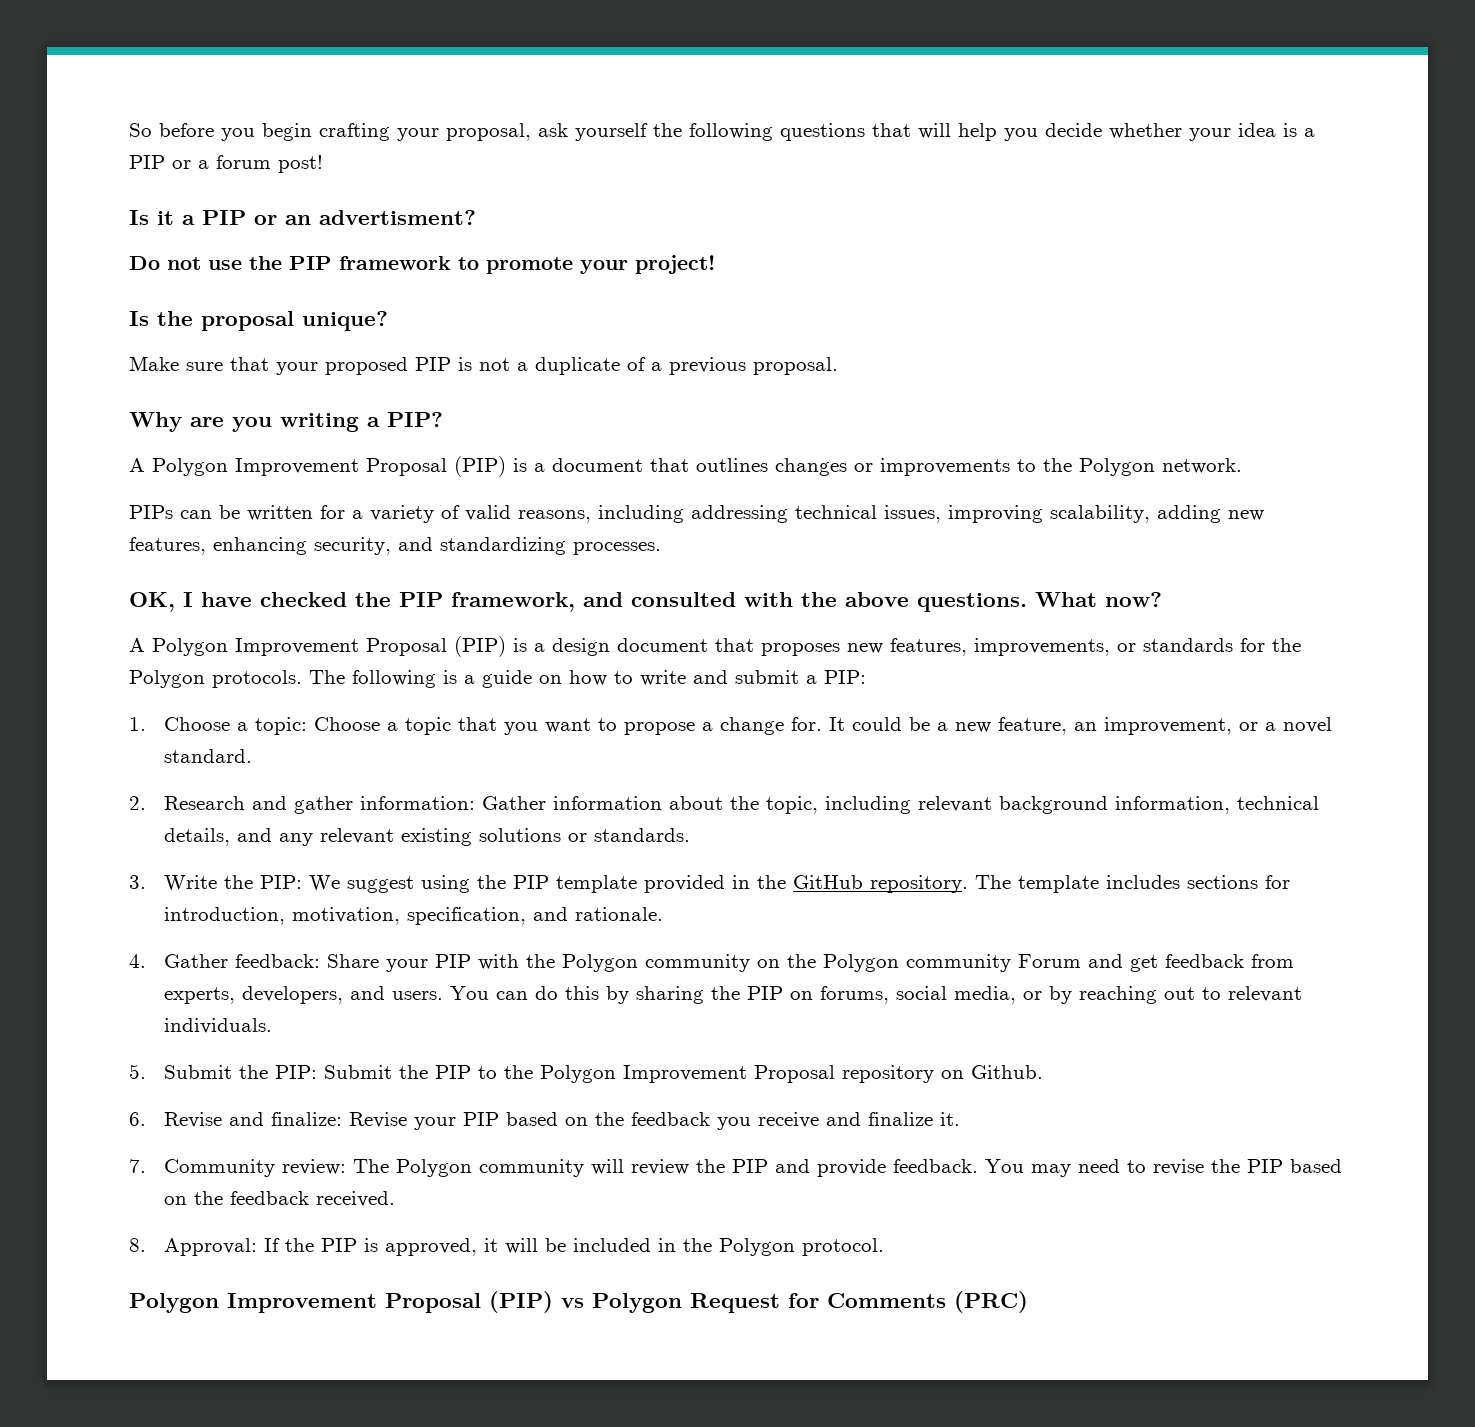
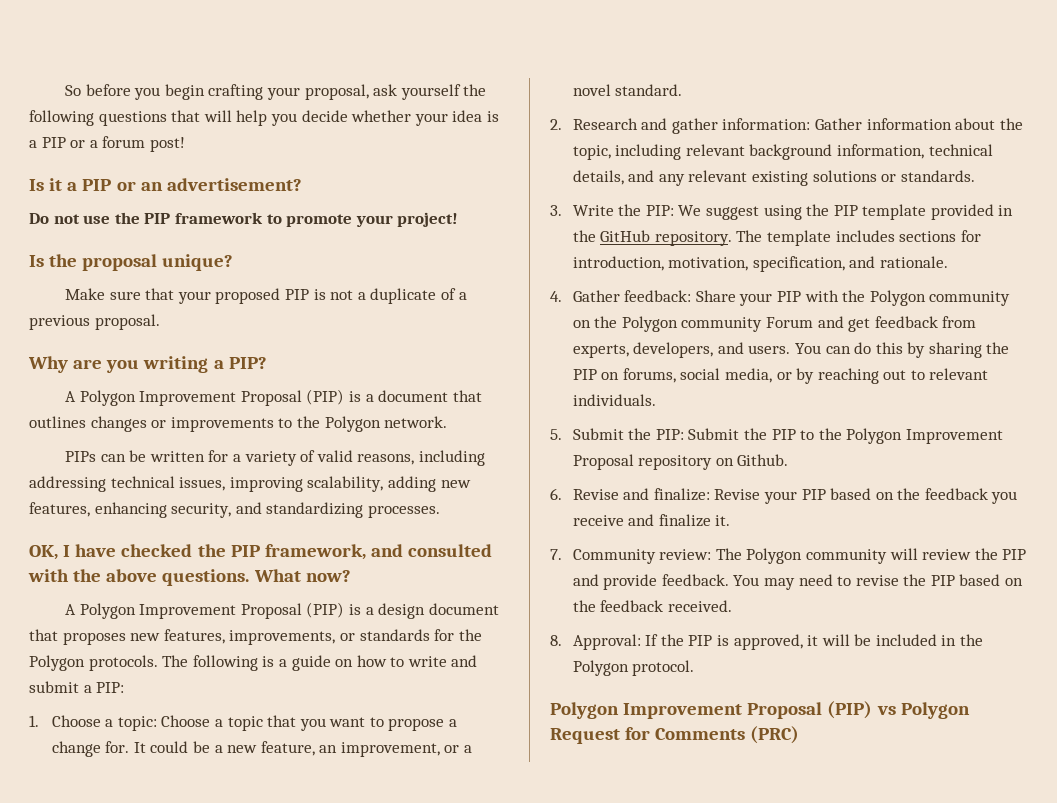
- Is it a PIP or an advertisment?
+ Is it a PIP or an advertisement?

